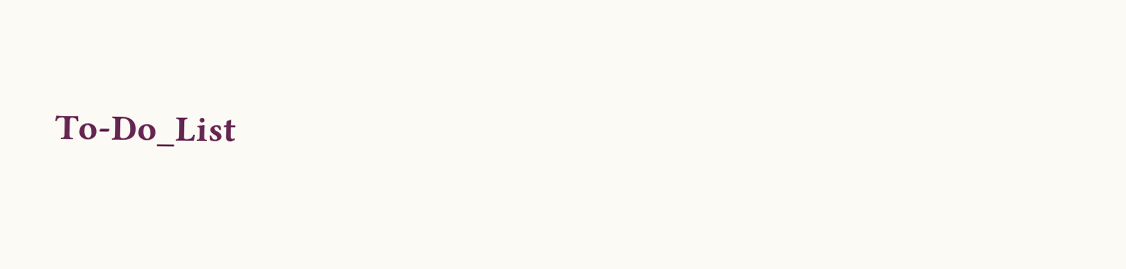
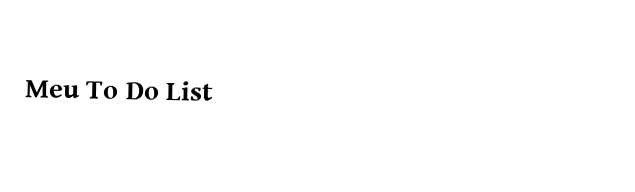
- To-Do_List
+ Meu To Do List

